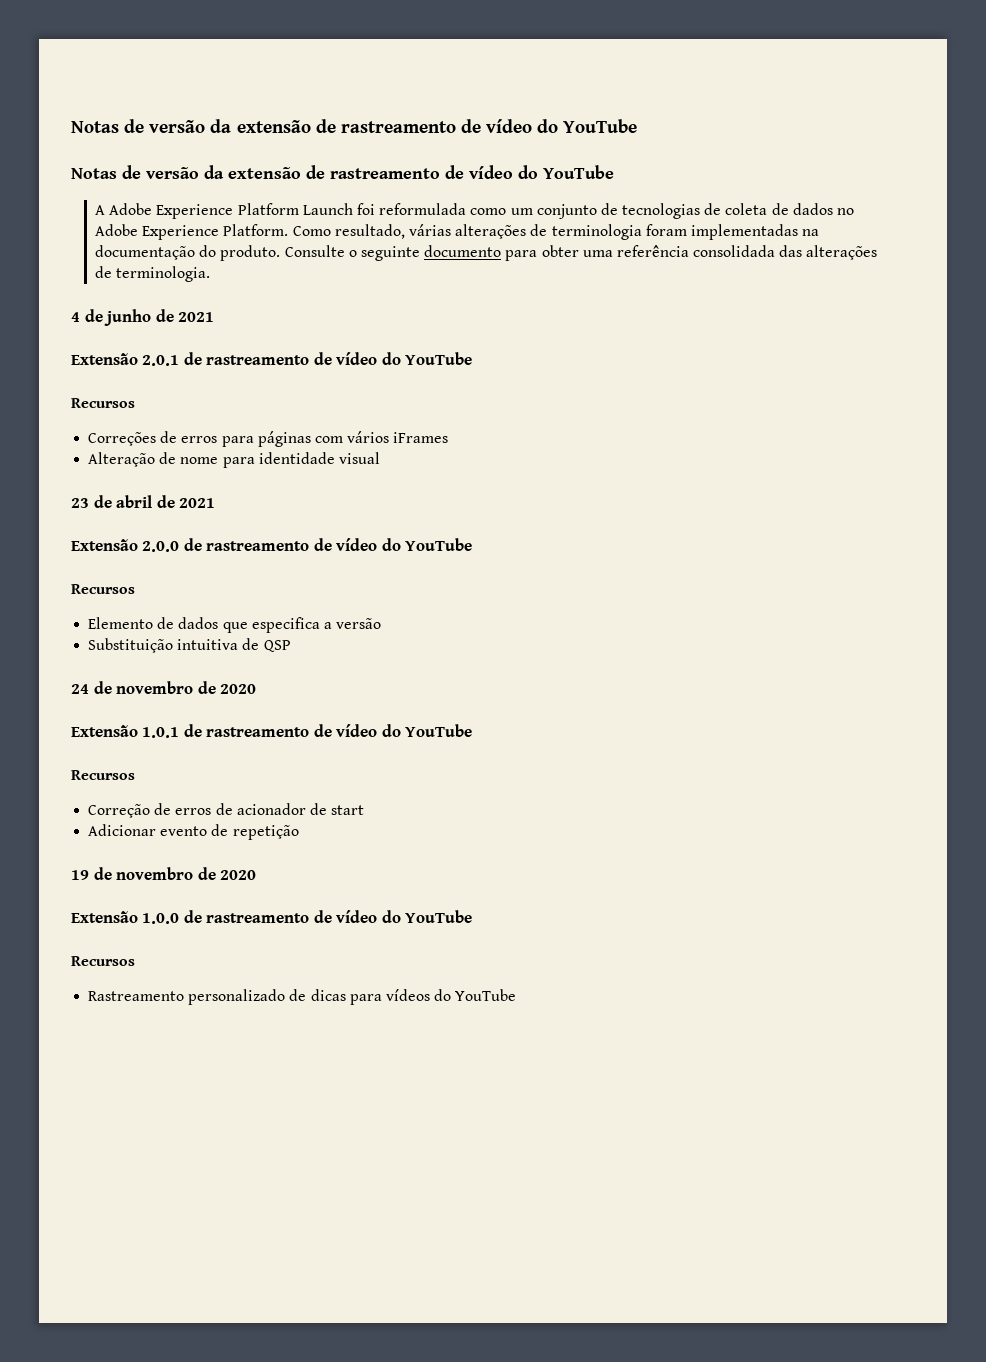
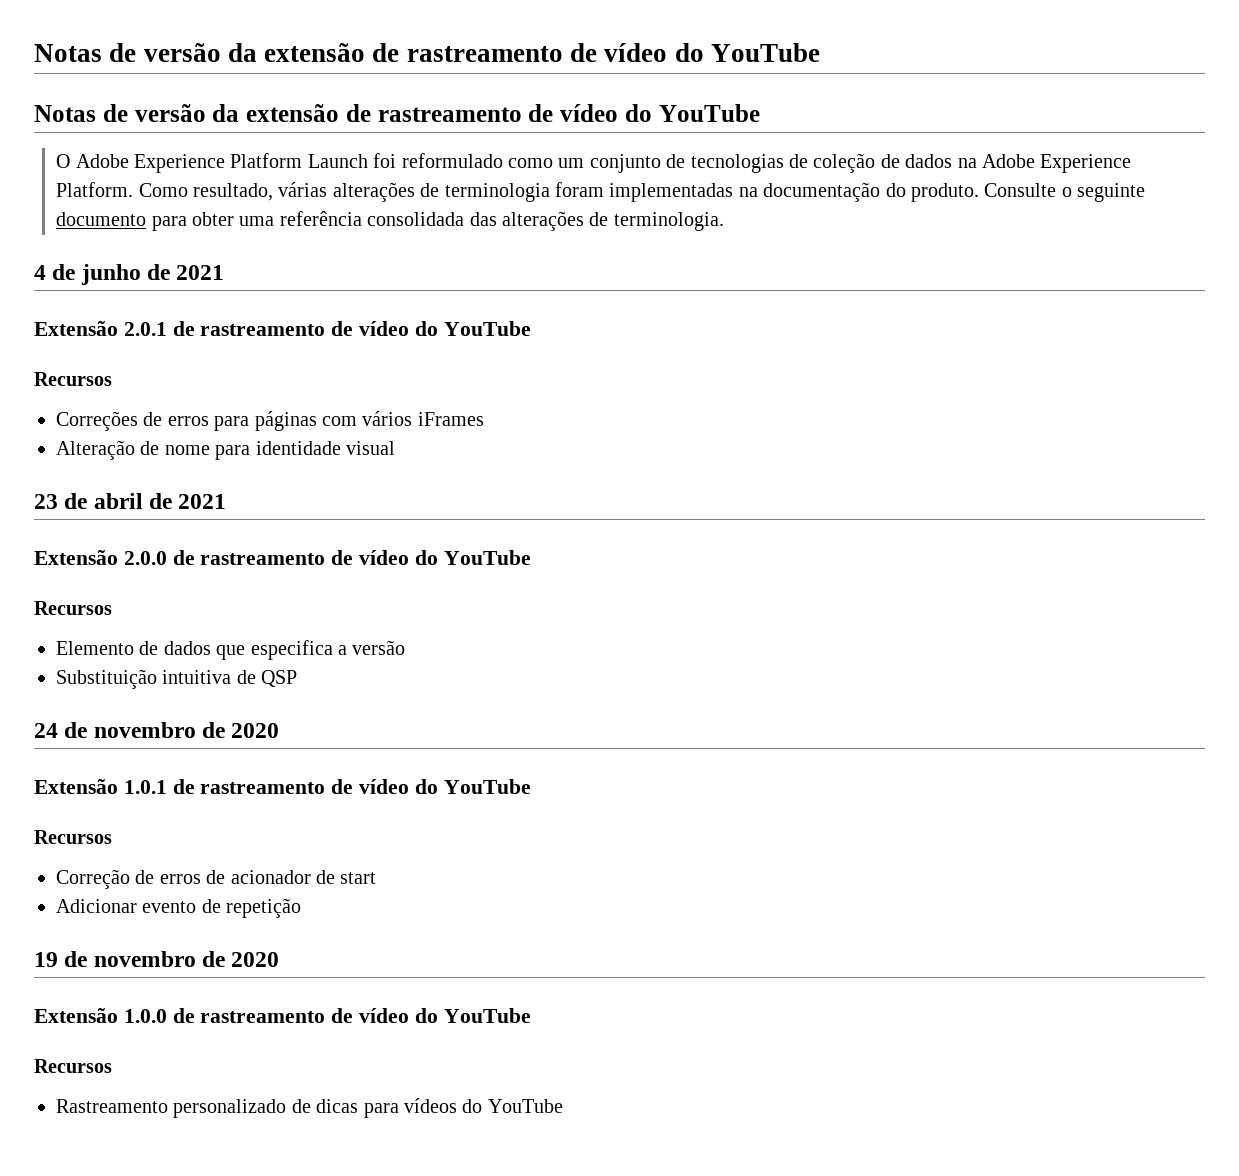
- A Adobe Experience Platform Launch foi reformulada como um conjunto de tecnologias de coleta de dados no Adobe Experience Platform.
+ O Adobe Experience Platform Launch foi reformulado como um conjunto de tecnologias de coleção de dados na Adobe Experience Platform.

